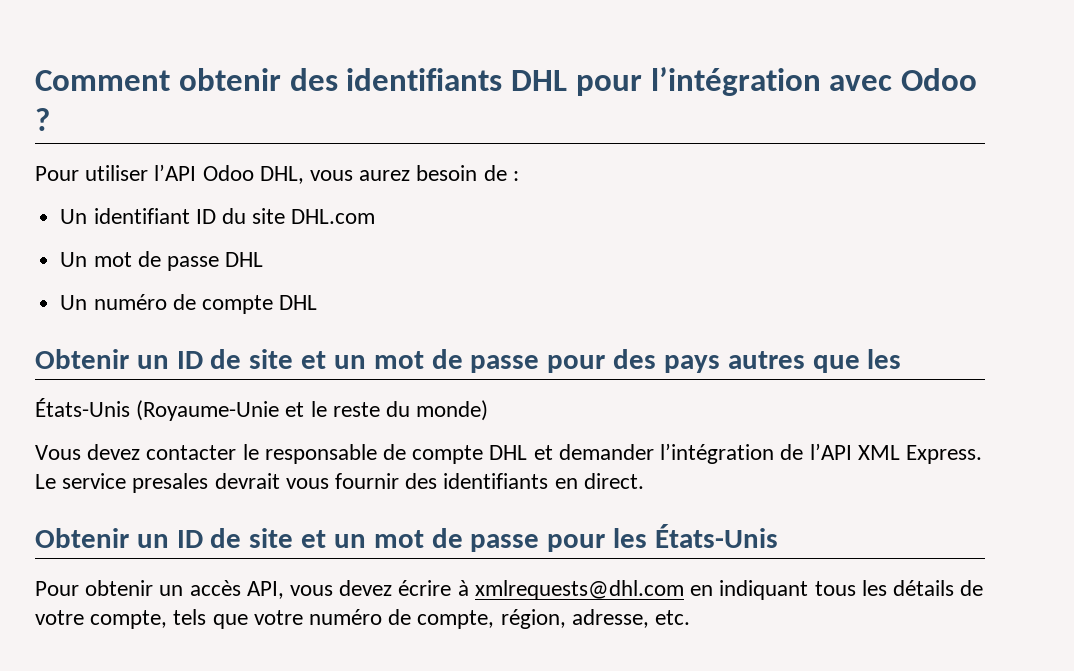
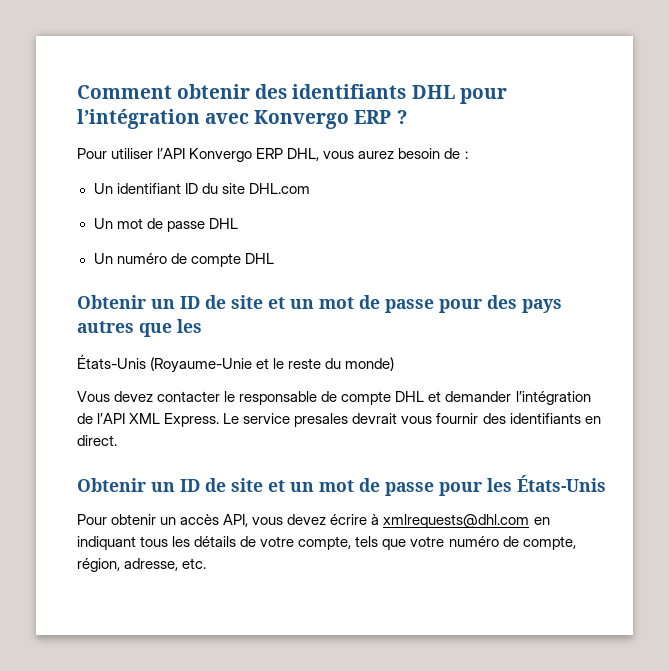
- Comment obtenir des identifiants DHL pour l’intégration avec Odoo ?
+ Comment obtenir des identifiants DHL pour l’intégration avec Konvergo ERP ?
- Pour utiliser l’API Odoo DHL, vous aurez besoin de :
+ Pour utiliser l’API Konvergo ERP DHL, vous aurez besoin de :

